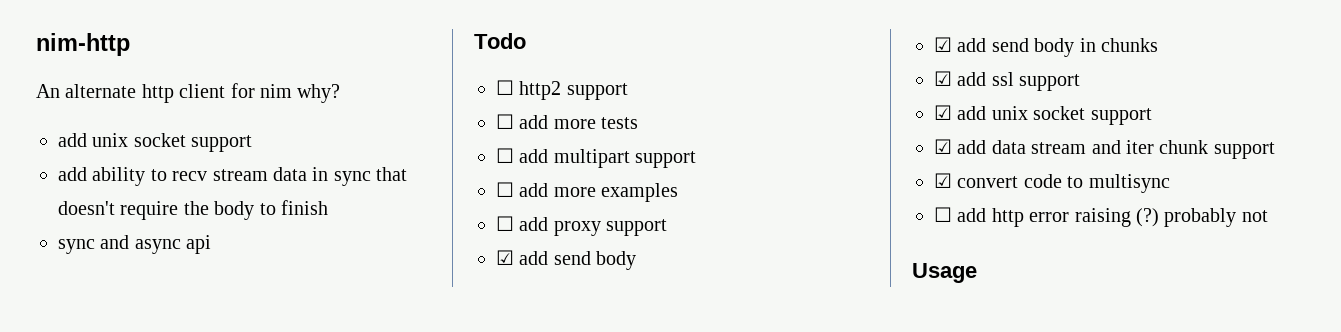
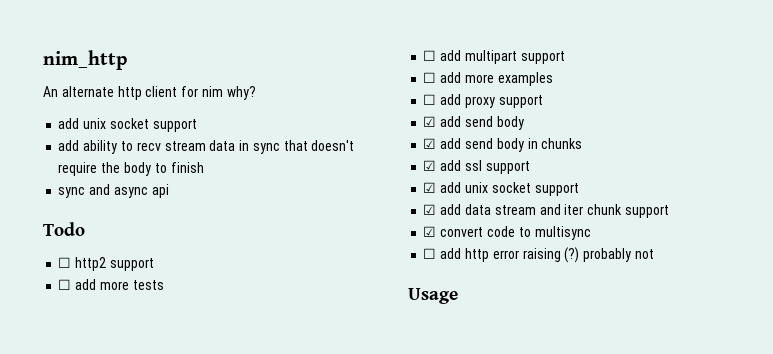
- nim-http
+ nim_http

